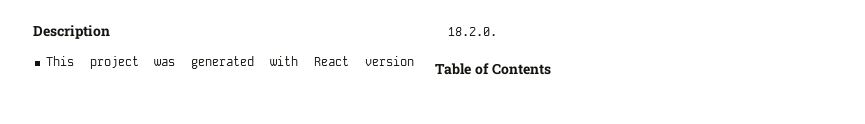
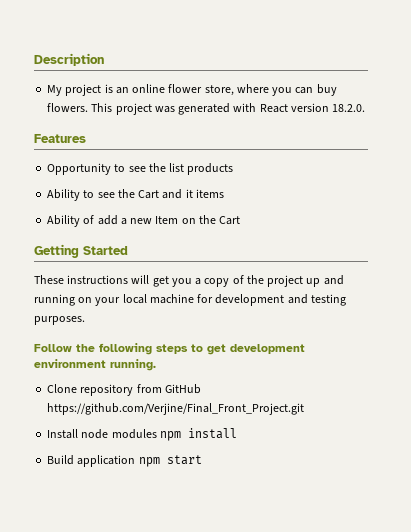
+ My project is an online flower store, where you can buy flowers.
- Table of Contents
+ Features
+ Opportunity to see the list products
+ Ability to see the Cart and it items
+ Ability of add a new Item on the Cart
+ Getting Started
+ These instructions will get you a copy of the project up and running on your local machine for development and testing purposes.
+ Follow the following steps to get development environment running.
+ Clone repository from GitHub https://github.com/Verjine/Final_Front_Project.git
+ Install node modules npm install
+ Build application npm start

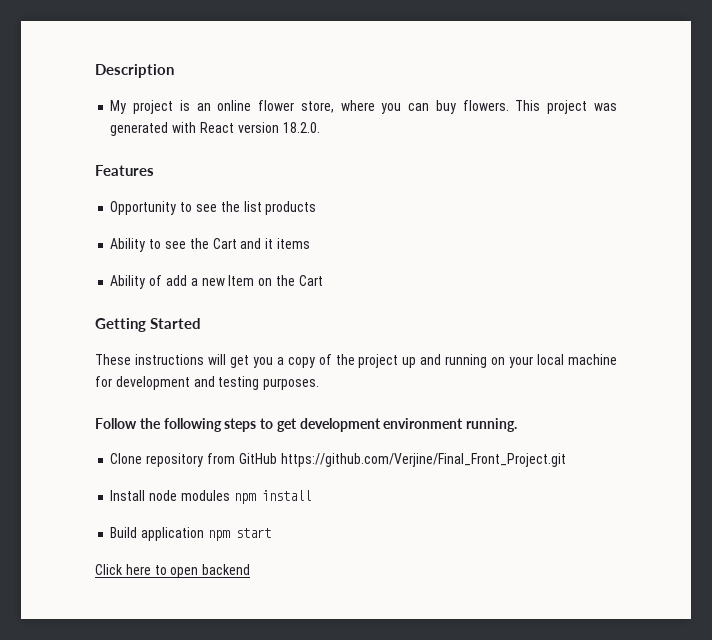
+ Click here to open backend

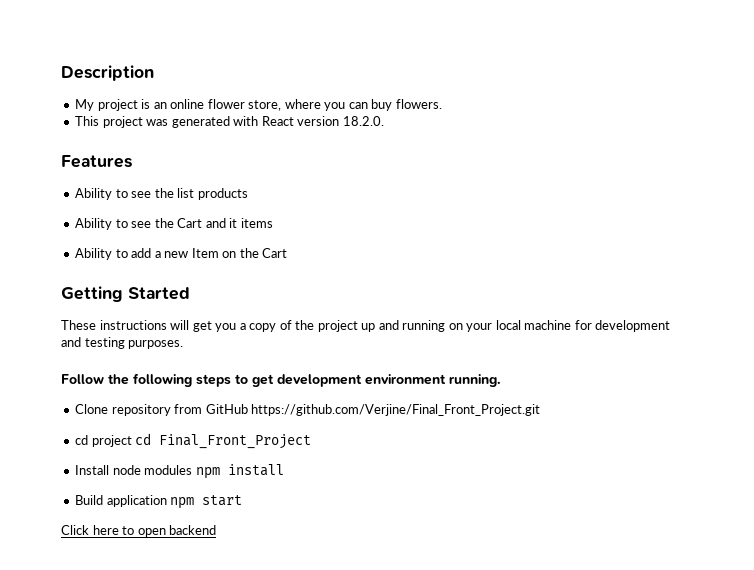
- My project is an online flower store, where you can buy flowers. This project was generated with React version 18.2.0.
+ My project is an online flower store, where you can buy flowers.
+ This project was generated with React version 18.2.0.
- Opportunity to see the list products
+ Ability to see the list products
- Ability of add a new Item on the Cart
+ Ability to add a new Item on the Cart
+ cd project cd Final_Front_Project

